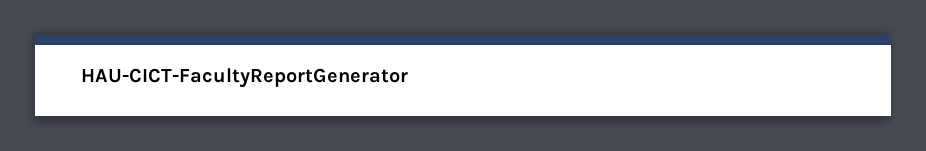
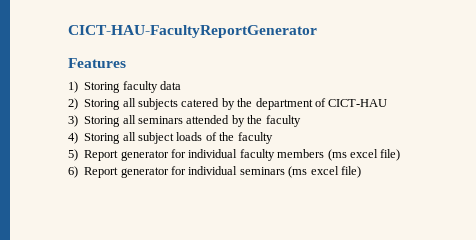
- HAU-CICT-FacultyReportGenerator
+ CICT-HAU-FacultyReportGenerator
+ Features
+ 1) Storing faculty data
+ 2) Storing all subjects catered by the department of CICT-HAU
+ 3) Storing all seminars attended by the faculty
+ 4) Storing all subject loads of the faculty
+ 5) Report generator for individual faculty members (ms excel file)
+ 6) Report generator for individual seminars (ms excel file)

